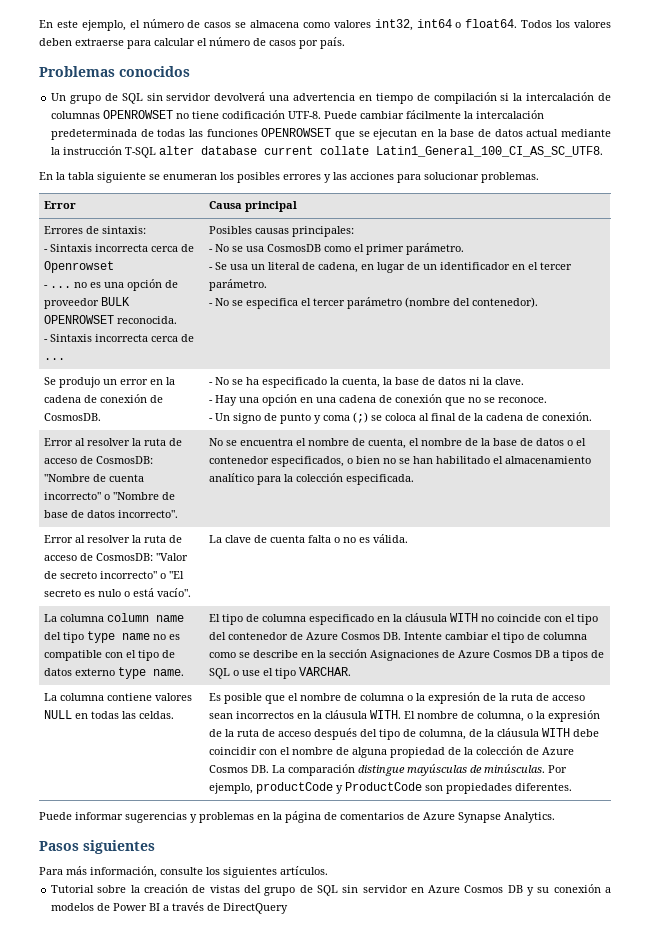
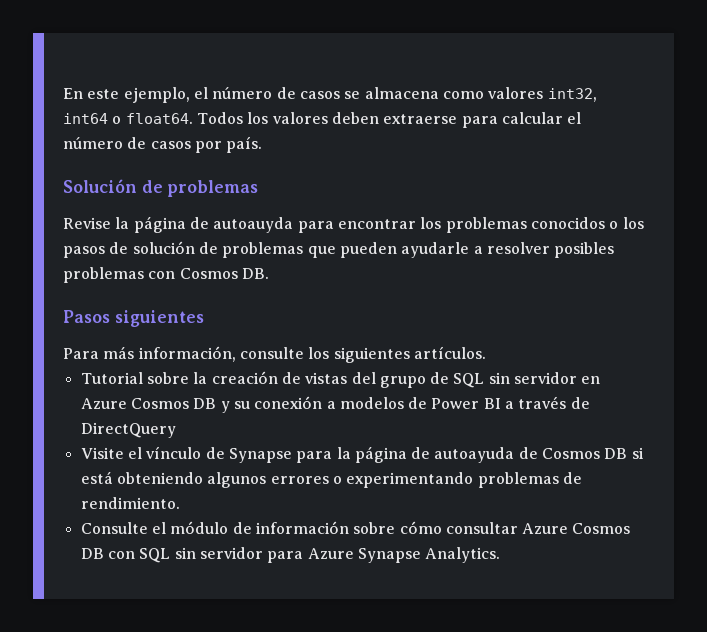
- Problemas conocidos
- Un grupo de SQL sin servidor devolverá una advertencia en tiempo de compilación si la intercalación de columnas OPENROWSET no tiene codificación UTF-8. Puede cambiar fácilmente la intercalación predeterminada de todas las funciones OPENROWSET que se ejecutan en la base de datos actual mediante la instrucción T-SQL alter database current collate Latin1_General_100_CI_AS_SC_UTF8.
- En la tabla siguiente se enumeran los posibles errores y las acciones para solucionar problemas.
- Error | Causa principal
- Errores de sintaxis:
- - Sintaxis incorrecta cerca de Openrowset
- - ... no es una opción de proveedor BULK OPENROWSET reconocida.
- - Sintaxis incorrecta cerca de ... | Posibles causas principales:
- - No se usa CosmosDB como el primer parámetro.
- - Se usa un literal de cadena, en lugar de un identificador en el tercer parámetro.
- - No se especifica el tercer parámetro (nombre del contenedor).
- Se produjo un error en la cadena de conexión de CosmosDB. | - No se ha especificado la cuenta, la base de datos ni la clave.
- - Hay una opción en una cadena de conexión que no se reconoce.
- - Un signo de punto y coma (;) se coloca al final de la cadena de conexión.
- Error al resolver la ruta de acceso de CosmosDB: "Nombre de cuenta incorrecto" o "Nombre de base de datos incorrecto". | No se encuentra el nombre de cuenta, el nombre de la base de datos o el contenedor especificados, o bien no se han habilitado el almacenamiento analítico para la colección especificada.
- Error al resolver la ruta de acceso de CosmosDB: "Valor de secreto incorrecto" o "El secreto es nulo o está vacío". | La clave de cuenta falta o no es válida.
- La columna column name del tipo type name no es compatible con el tipo de datos externo type name. | El tipo de columna especificado en la cláusula WITH no coincide con el tipo del contenedor de Azure Cosmos DB. Intente cambiar el tipo de columna como se describe en la sección Asignaciones de Azure Cosmos DB a tipos de SQL o use el tipo VARCHAR.
- La columna contiene valores NULL en todas las celdas. | Es posible que el nombre de columna o la expresión de la ruta de acceso sean incorrectos en la cláusula WITH. El nombre de columna, o la expresión de la ruta de acceso después del tipo de columna, de la cláusula WITH debe coincidir con el nombre de alguna propiedad de la colección de Azure Cosmos DB. La comparación distingue mayúsculas de minúsculas. Por ejemplo, productCode y ProductCode son propiedades diferentes.
- Puede informar sugerencias y problemas en la página de comentarios de Azure Synapse Analytics.
+ Solución de problemas
+ Revise la página de autoauyda para encontrar los problemas conocidos o los pasos de solución de problemas que pueden ayudarle a resolver posibles problemas con Cosmos DB.
+ Visite el vínculo de Synapse para la página de autoayuda de Cosmos DB si está obteniendo algunos errores o experimentando problemas de rendimiento.
+ Consulte el módulo de información sobre cómo consultar Azure Cosmos DB con SQL sin servidor para Azure Synapse Analytics.

